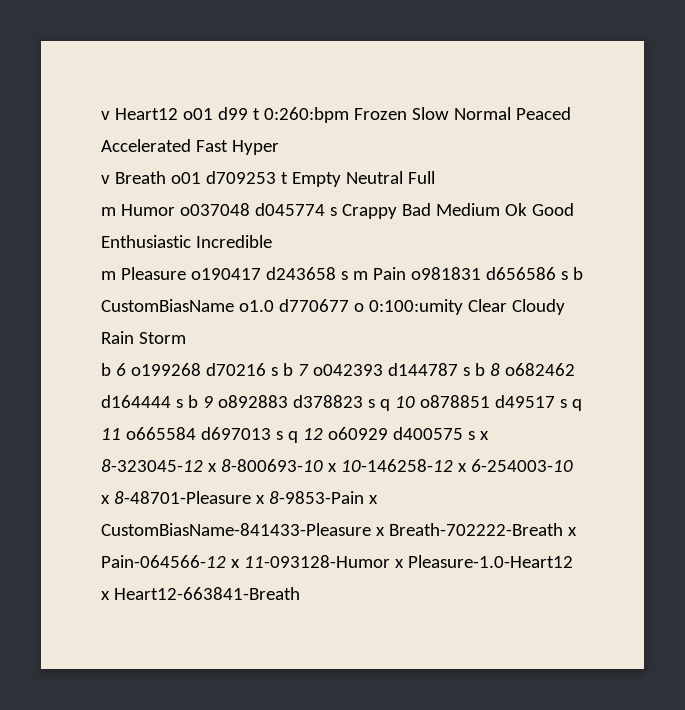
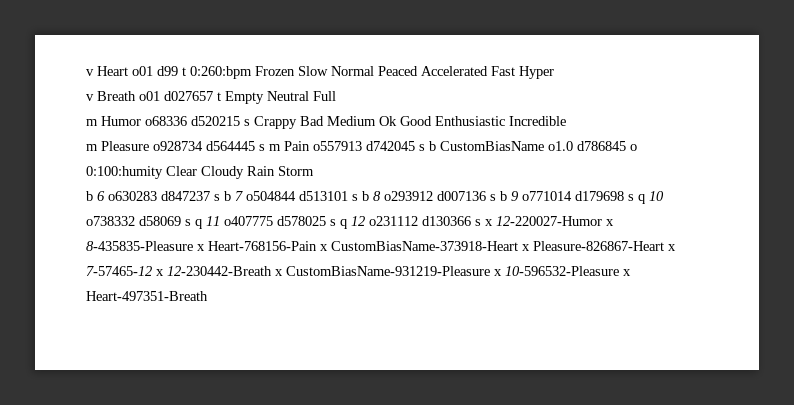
- v Heart12 o01 d99 t 0:260:bpm Frozen Slow Normal Peaced Accelerated Fast Hyper
+ v Heart o01 d99 t 0:260:bpm Frozen Slow Normal Peaced Accelerated Fast Hyper
- v Breath o01 d709253 t Empty Neutral Full
+ v Breath o01 d027657 t Empty Neutral Full
- m Humor o037048 d045774 s Crappy Bad Medium Ok Good Enthusiastic Incredible
+ m Humor o68336 d520215 s Crappy Bad Medium Ok Good Enthusiastic Incredible
- m Pleasure o190417 d243658 s m Pain o981831 d656586 s b CustomBiasName o1.0 d770677 o 0:100:umity Clear Cloudy Rain Storm
+ m Pleasure o928734 d564445 s m Pain o557913 d742045 s b CustomBiasName o1.0 d786845 o 0:100:humity Clear Cloudy Rain Storm
- b 6 o199268 d70216 s b 7 o042393 d144787 s b 8 o682462 d164444 s b 9 o892883 d378823 s q 10 o878851 d49517 s q 11 o665584 d697013 s q 12 o60929 d400575 s x 8-323045-12 x 8-800693-10 x 10-146258-12 x 6-254003-10 x 8-48701-Pleasure x 8-9853-Pain x CustomBiasName-841433-Pleasure x Breath-702222-Breath x Pain-064566-12 x 11-093128-Humor x Pleasure-1.0-Heart12 x Heart12-663841-Breath
+ b 6 o630283 d847237 s b 7 o504844 d513101 s b 8 o293912 d007136 s b 9 o771014 d179698 s q 10 o738332 d58069 s q 11 o407775 d578025 s q 12 o231112 d130366 s x 12-220027-Humor x 8-435835-Pleasure x Heart-768156-Pain x CustomBiasName-373918-Heart x Pleasure-826867-Heart x 7-57465-12 x 12-230442-Breath x CustomBiasName-931219-Pleasure x 10-596532-Pleasure x Heart-497351-Breath

